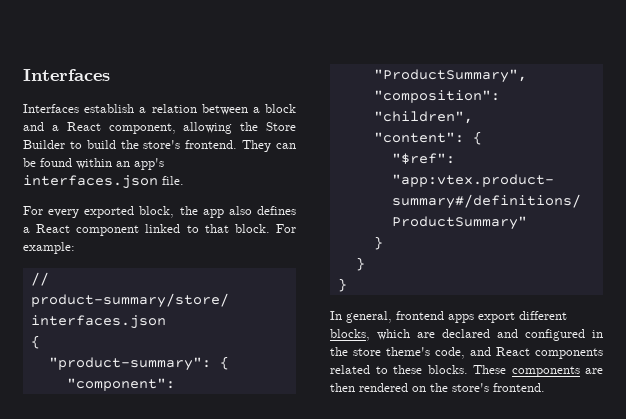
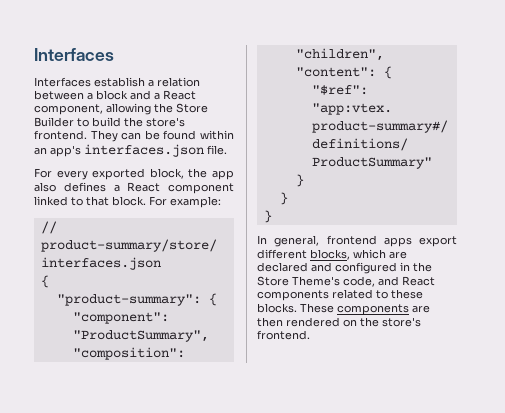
- In general, frontend apps export different blocks, which are declared and configured in the store theme's code, and React components related to these blocks.
+ In general, frontend apps export different blocks, which are declared and configured in the Store Theme's code, and React components related to these blocks.

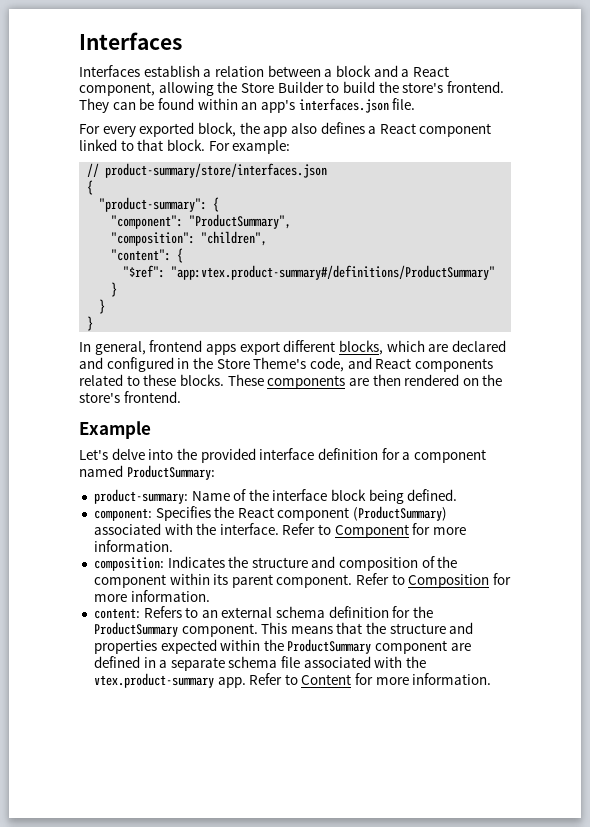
+ Example
+ Let's delve into the provided interface definition for a component named ProductSummary:
+ product-summary: Name of the interface block being defined.
+ component: Specifies the React component (ProductSummary) associated with the interface. Refer to Component for more information.
+ composition: Indicates the structure and composition of the component within its parent component. Refer to Composition for more information.
+ content: Refers to an external schema definition for the ProductSummary component. This means that the structure and properties expected within the ProductSummary component are defined in a separate schema file associated with the vtex.product-summary app. Refer to Content for more information.

